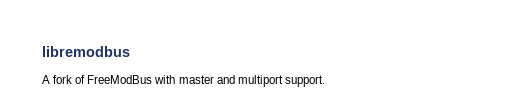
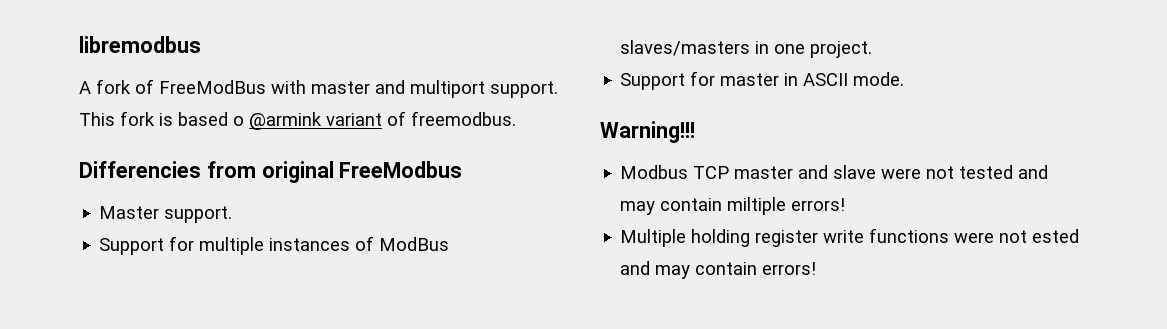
+ This fork is based o @armink variant of freemodbus.
+ Differencies from original FreeModbus
+ Master support.
+ Support for multiple instances of ModBus slaves/masters in one project.
+ Support for master in ASCII mode.
+ Warning!!!
+ Modbus TCP master and slave were not tested and may contain miltiple errors!
+ Multiple holding register write functions were not ested and may contain errors!

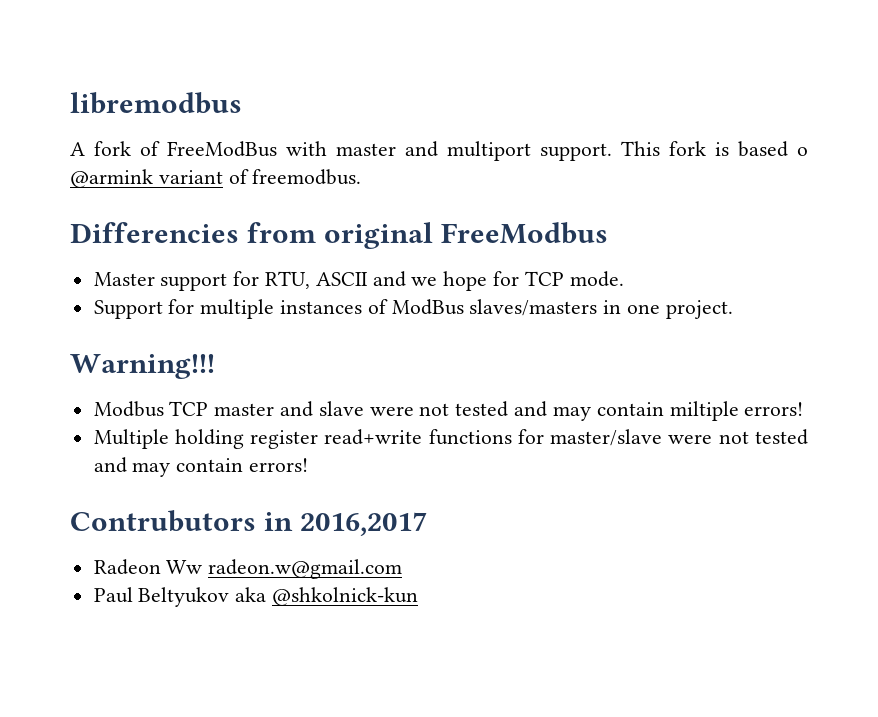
- Master support.
+ Master support for RTU, ASCII and we hope for TCP mode.
- Support for master in ASCII mode.
- Multiple holding register write functions were not ested and may contain errors!
+ Multiple holding register read+write functions for master/slave were not tested and may contain errors!
+ Contrubutors in 2016,2017
+ Radeon Ww radeon.w@gmail.com
+ Paul Beltyukov aka @shkolnick-kun

